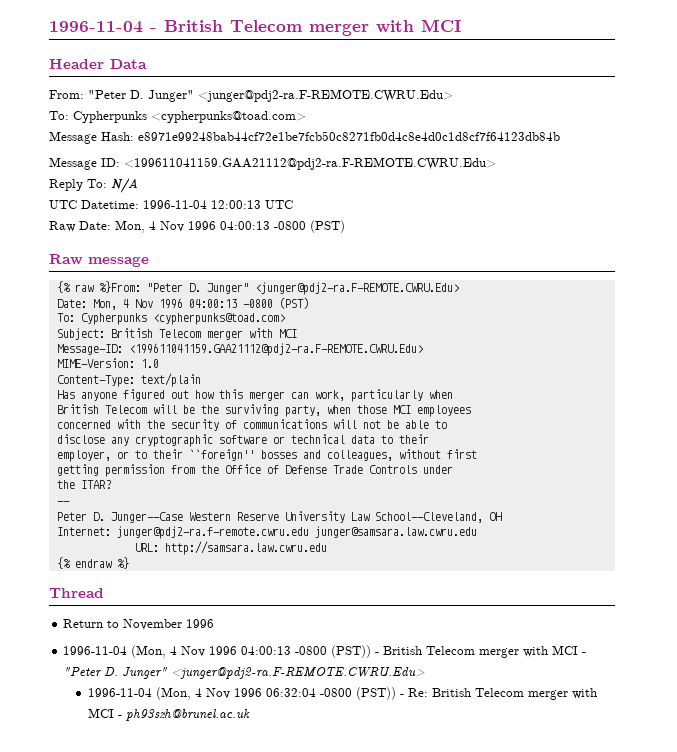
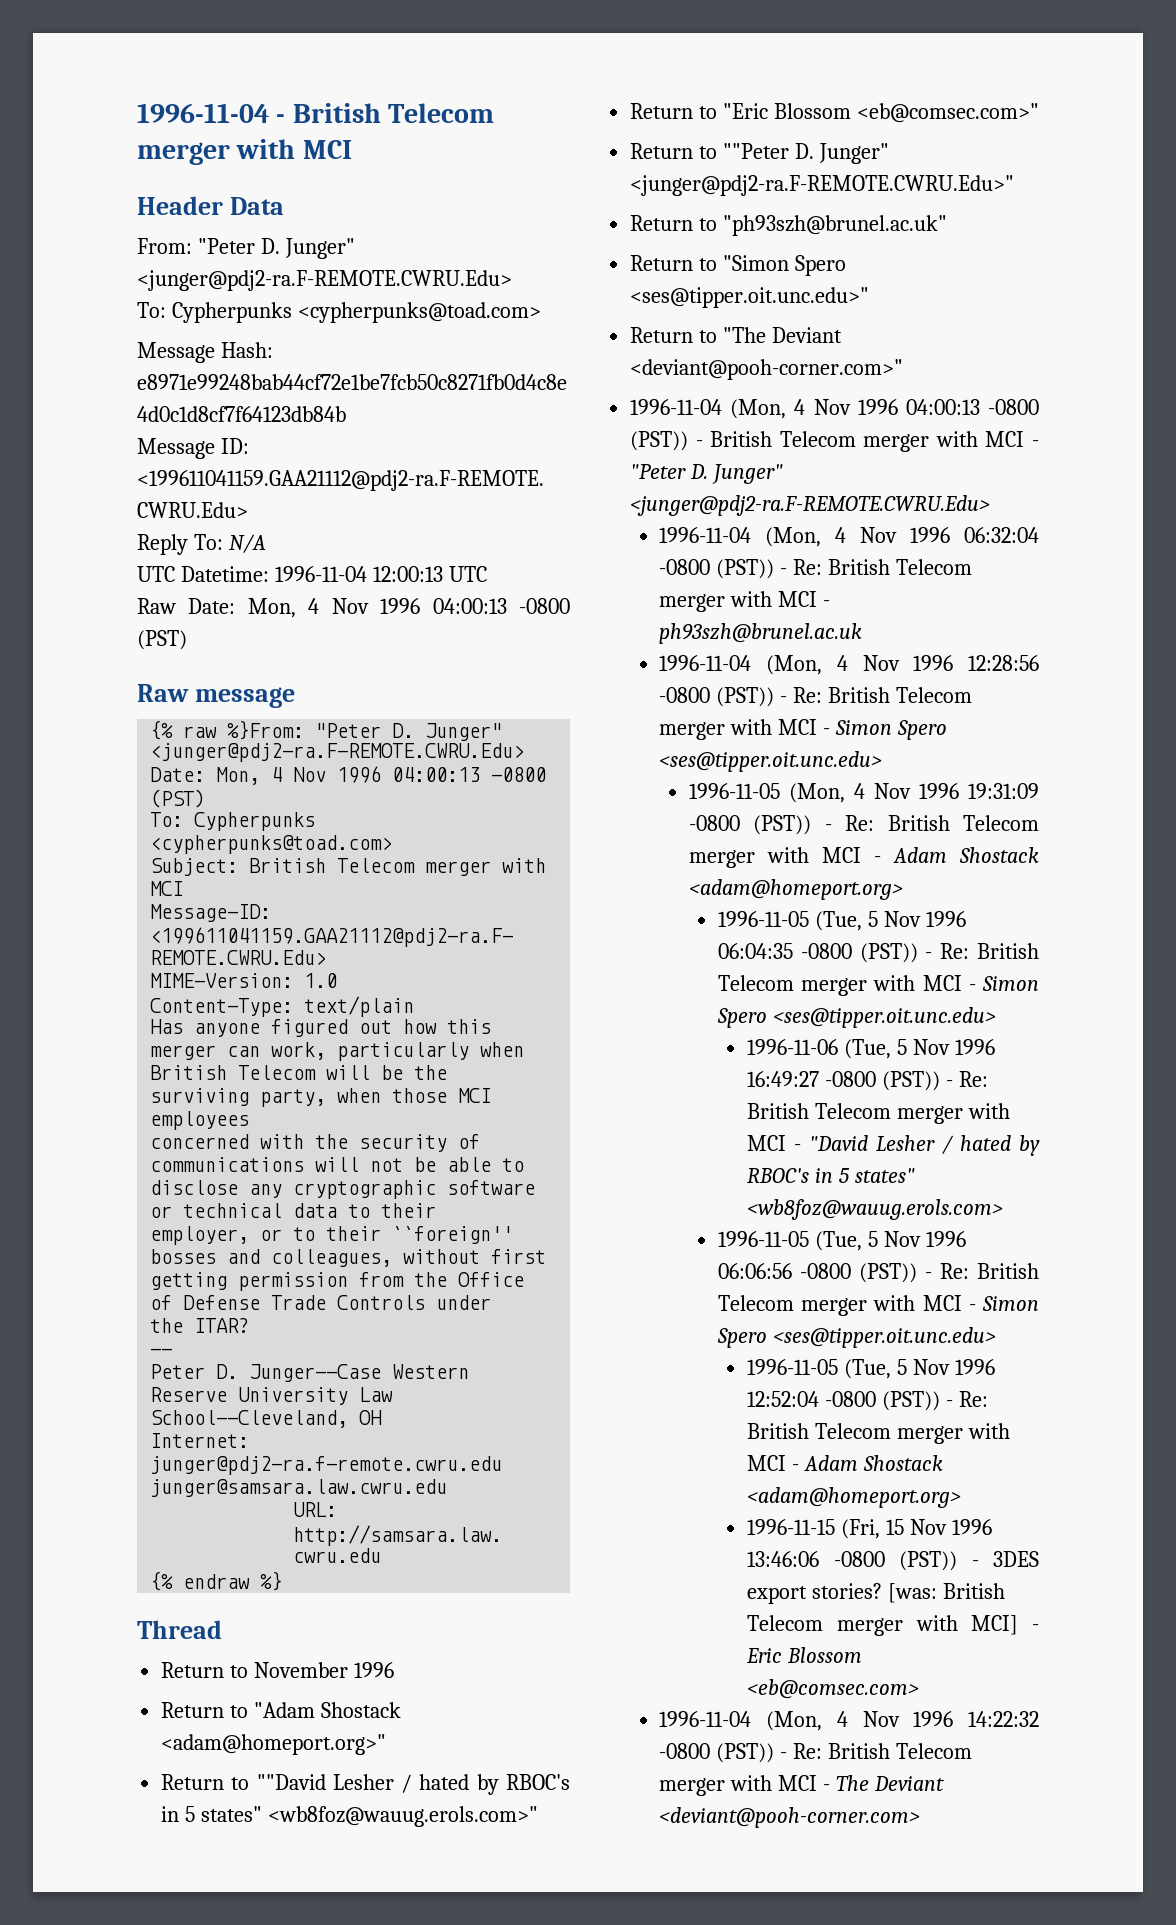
+ Return to "Adam Shostack <adam@homeport.org>"
+ Return to ""David Lesher / hated by RBOC's in 5 states" <wb8foz@wauug.erols.com>"
+ Return to "Eric Blossom <eb@comsec.com>"
+ Return to ""Peter D. Junger" <junger@pdj2-ra.F-REMOTE.CWRU.Edu>"
+ Return to "ph93szh@brunel.ac.uk"
+ Return to "Simon Spero <ses@tipper.oit.unc.edu>"
+ Return to "The Deviant <deviant@pooh-corner.com>"
+ 1996-11-04 (Mon, 4 Nov 1996 12:28:56 -0800 (PST)) - Re: British Telecom merger with MCI - Simon Spero <ses@tipper.oit.unc.edu>
+ 1996-11-05 (Mon, 4 Nov 1996 19:31:09 -0800 (PST)) - Re: British Telecom merger with MCI - Adam Shostack <adam@homeport.org>
+ 1996-11-05 (Tue, 5 Nov 1996 06:04:35 -0800 (PST)) - Re: British Telecom merger with MCI - Simon Spero <ses@tipper.oit.unc.edu>
+ 1996-11-06 (Tue, 5 Nov 1996 16:49:27 -0800 (PST)) - Re: British Telecom merger with MCI - "David Lesher / hated by RBOC's in 5 states" <wb8foz@wauug.erols.com>
+ 1996-11-05 (Tue, 5 Nov 1996 06:06:56 -0800 (PST)) - Re: British Telecom merger with MCI - Simon Spero <ses@tipper.oit.unc.edu>
+ 1996-11-05 (Tue, 5 Nov 1996 12:52:04 -0800 (PST)) - Re: British Telecom merger with MCI - Adam Shostack <adam@homeport.org>
+ 1996-11-15 (Fri, 15 Nov 1996 13:46:06 -0800 (PST)) - 3DES export stories? [was: British Telecom merger with MCI] - Eric Blossom <eb@comsec.com>
+ 1996-11-04 (Mon, 4 Nov 1996 14:22:32 -0800 (PST)) - Re: British Telecom merger with MCI - The Deviant <deviant@pooh-corner.com>

